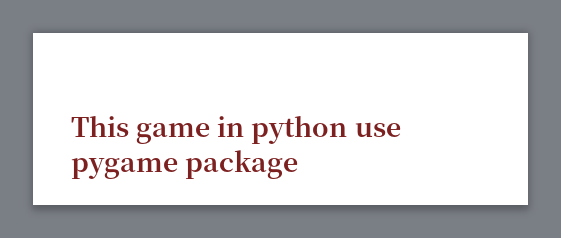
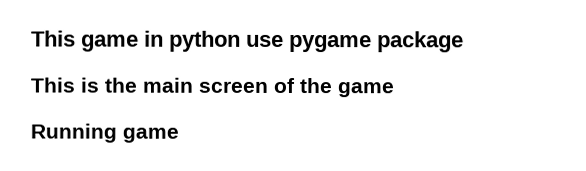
+ This is the main screen of the game
+ Running game

